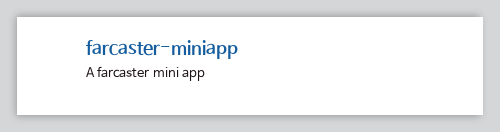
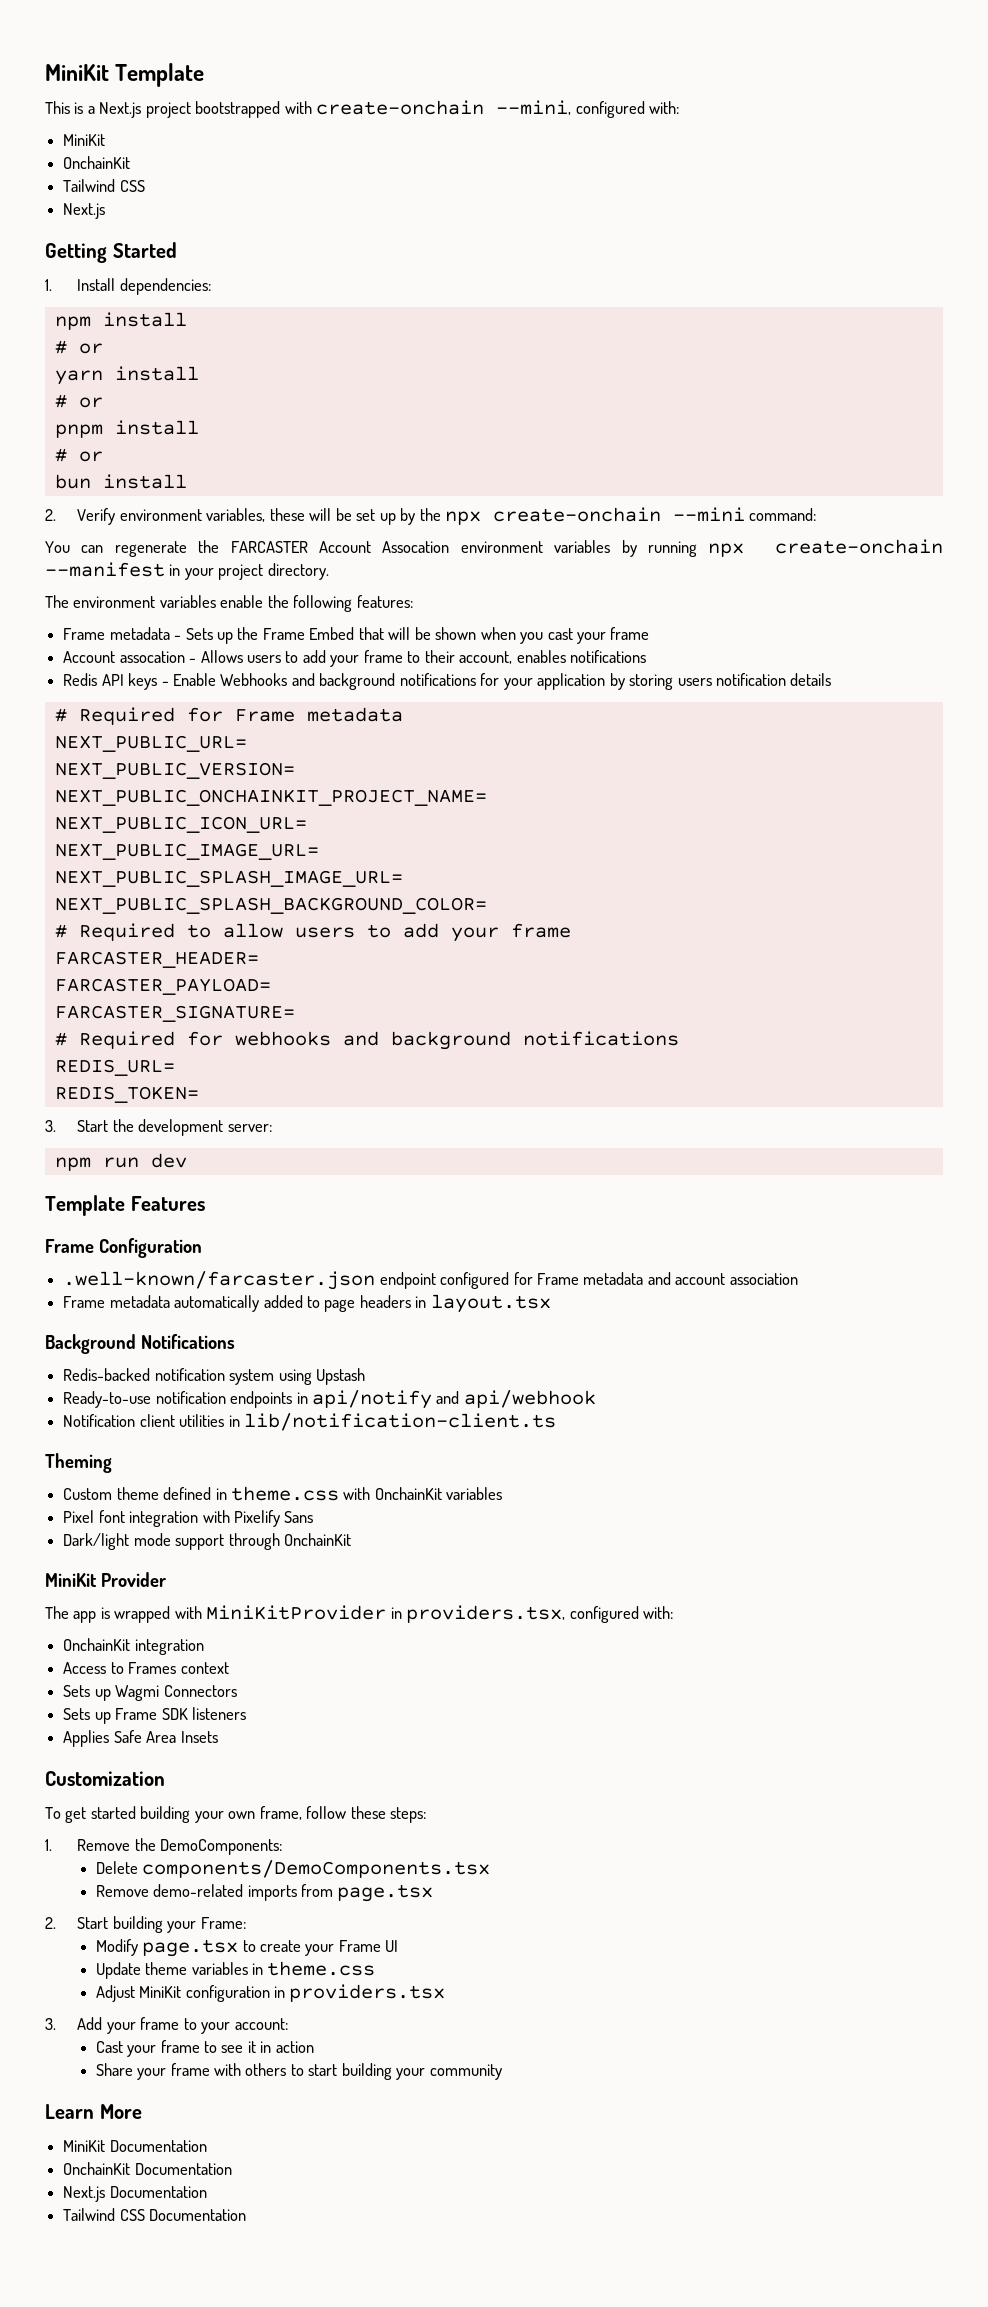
- farcaster-miniapp
- A farcaster mini app
+ MiniKit Template
+ This is a Next.js project bootstrapped with create-onchain --mini, configured with:
+ MiniKit
+ OnchainKit
+ Tailwind CSS
+ Next.js
+ Getting Started
+ 1. Install dependencies:
+ npm install
+ # or
+ yarn install
+ # or
+ pnpm install
+ # or
+ bun install
+ 2. Verify environment variables, these will be set up by the npx create-onchain --mini command:
+ You can regenerate the FARCASTER Account Assocation environment variables by running npx create-onchain --manifest in your project directory.
+ The environment variables enable the following features:
+ Frame metadata - Sets up the Frame Embed that will be shown when you cast your frame
+ Account assocation - Allows users to add your frame to their account, enables notifications
+ Redis API keys - Enable Webhooks and background notifications for your application by storing users notification details
+ # Required for Frame metadata
+ NEXT_PUBLIC_URL=
+ NEXT_PUBLIC_VERSION=
+ NEXT_PUBLIC_ONCHAINKIT_PROJECT_NAME=
+ NEXT_PUBLIC_ICON_URL=
+ NEXT_PUBLIC_IMAGE_URL=
+ NEXT_PUBLIC_SPLASH_IMAGE_URL=
+ NEXT_PUBLIC_SPLASH_BACKGROUND_COLOR=
+ # Required to allow users to add your frame
+ FARCASTER_HEADER=
+ FARCASTER_PAYLOAD=
+ FARCASTER_SIGNATURE=
+ # Required for webhooks and background notifications
+ REDIS_URL=
+ REDIS_TOKEN=
+ 3. Start the development server:
+ npm run dev
+ Template Features
+ Frame Configuration
+ .well-known/farcaster.json endpoint configured for Frame metadata and account association
+ Frame metadata automatically added to page headers in layout.tsx
+ Background Notifications
+ Redis-backed notification system using Upstash
+ Ready-to-use notification endpoints in api/notify and api/webhook
+ Notification client utilities in lib/notification-client.ts
+ Theming
+ Custom theme defined in theme.css with OnchainKit variables
+ Pixel font integration with Pixelify Sans
+ Dark/light mode support through OnchainKit
+ MiniKit Provider
+ The app is wrapped with MiniKitProvider in providers.tsx, configured with:
+ OnchainKit integration
+ Access to Frames context
+ Sets up Wagmi Connectors
+ Sets up Frame SDK listeners
+ Applies Safe Area Insets
+ Customization
+ To get started building your own frame, follow these steps:
+ 1. Remove the DemoComponents:
+ Delete components/DemoComponents.tsx
+ Remove demo-related imports from page.tsx
+ 2. Start building your Frame:
+ Modify page.tsx to create your Frame UI
+ Update theme variables in theme.css
+ Adjust MiniKit configuration in providers.tsx
+ 3. Add your frame to your account:
+ Cast your frame to see it in action
+ Share your frame with others to start building your community
+ Learn More
+ MiniKit Documentation
+ OnchainKit Documentation
+ Next.js Documentation
+ Tailwind CSS Documentation

